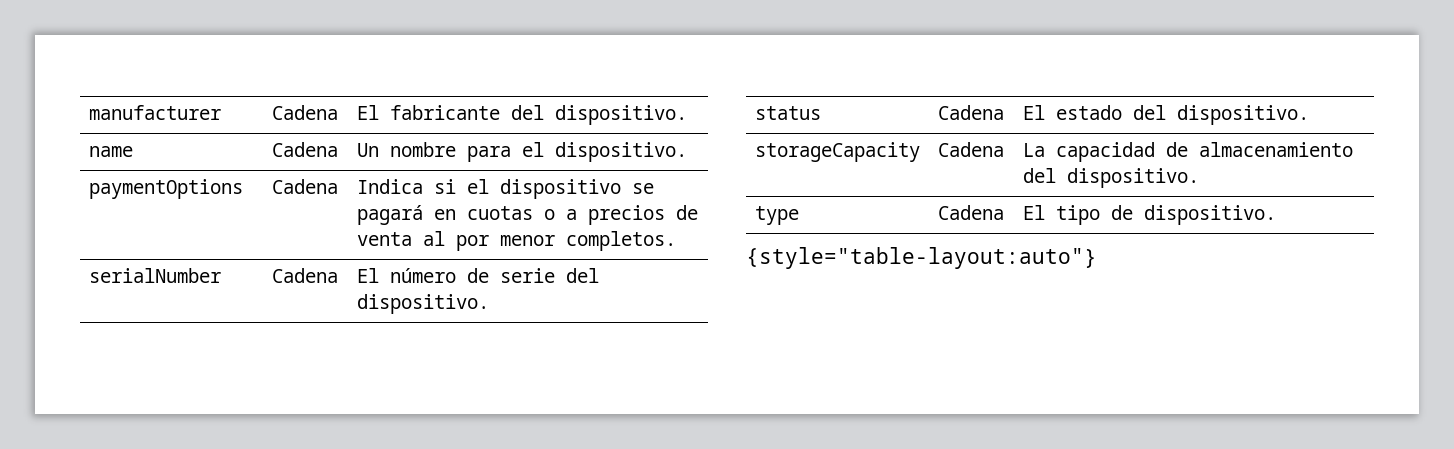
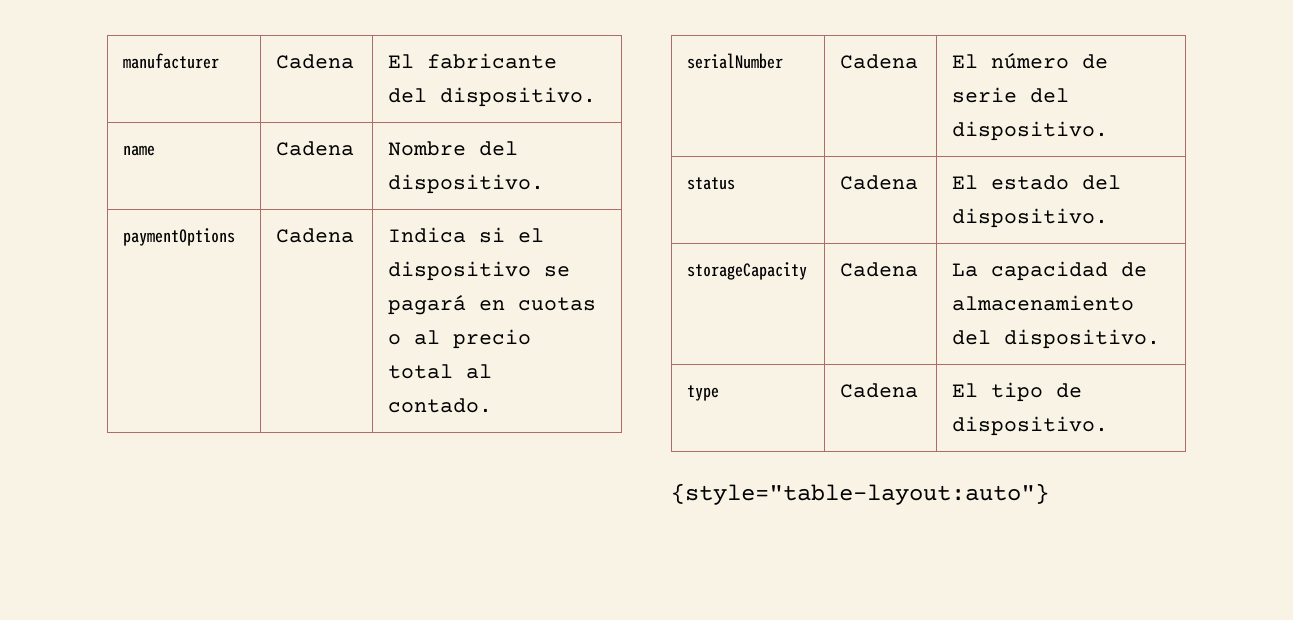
- name | Cadena | Un nombre para el dispositivo.
+ name | Cadena | Nombre del dispositivo.
- paymentOptions | Cadena | Indica si el dispositivo se pagará en cuotas o a precios de venta al por menor completos.
+ paymentOptions | Cadena | Indica si el dispositivo se pagará en cuotas o al precio total al contado.

